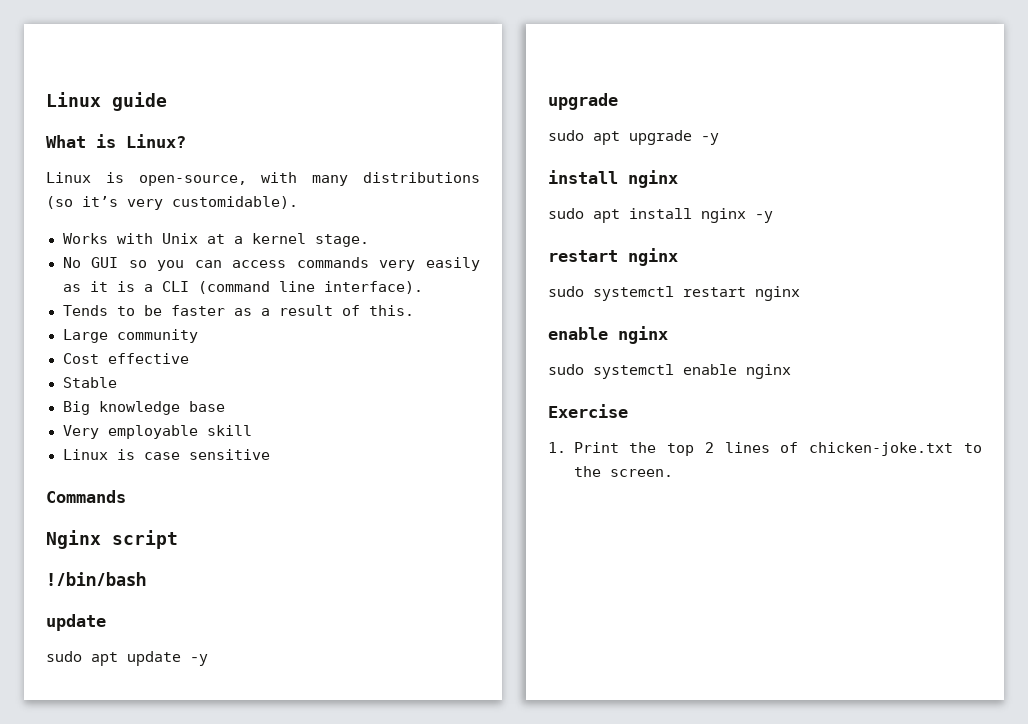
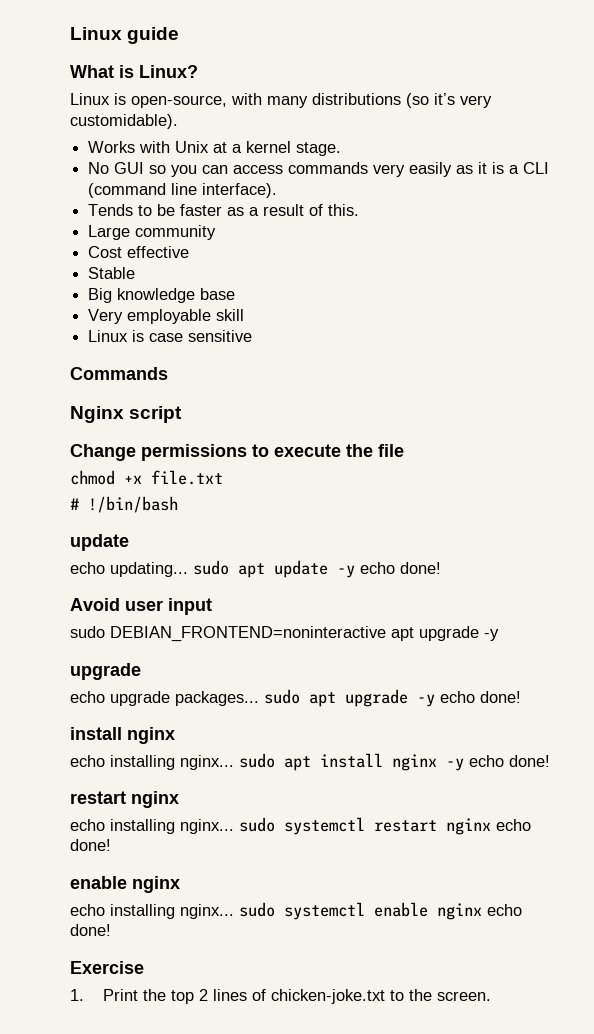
- !/bin/bash
+ Change permissions to execute the file
+ chmod +x file.txt
+ # !/bin/bash
- sudo apt update -y
+ echo updating... sudo apt update -y echo done!
+ Avoid user input
+ sudo DEBIAN_FRONTEND=noninteractive apt upgrade -y
  upgrade
- sudo apt upgrade -y
+ echo upgrade packages... sudo apt upgrade -y echo done!
- sudo apt install nginx -y
+ echo installing nginx... sudo apt install nginx -y echo done!
  restart nginx
- sudo systemctl restart nginx
+ echo installing nginx... sudo systemctl restart nginx echo done!
  enable nginx
- sudo systemctl enable nginx
+ echo installing nginx... sudo systemctl enable nginx echo done!

